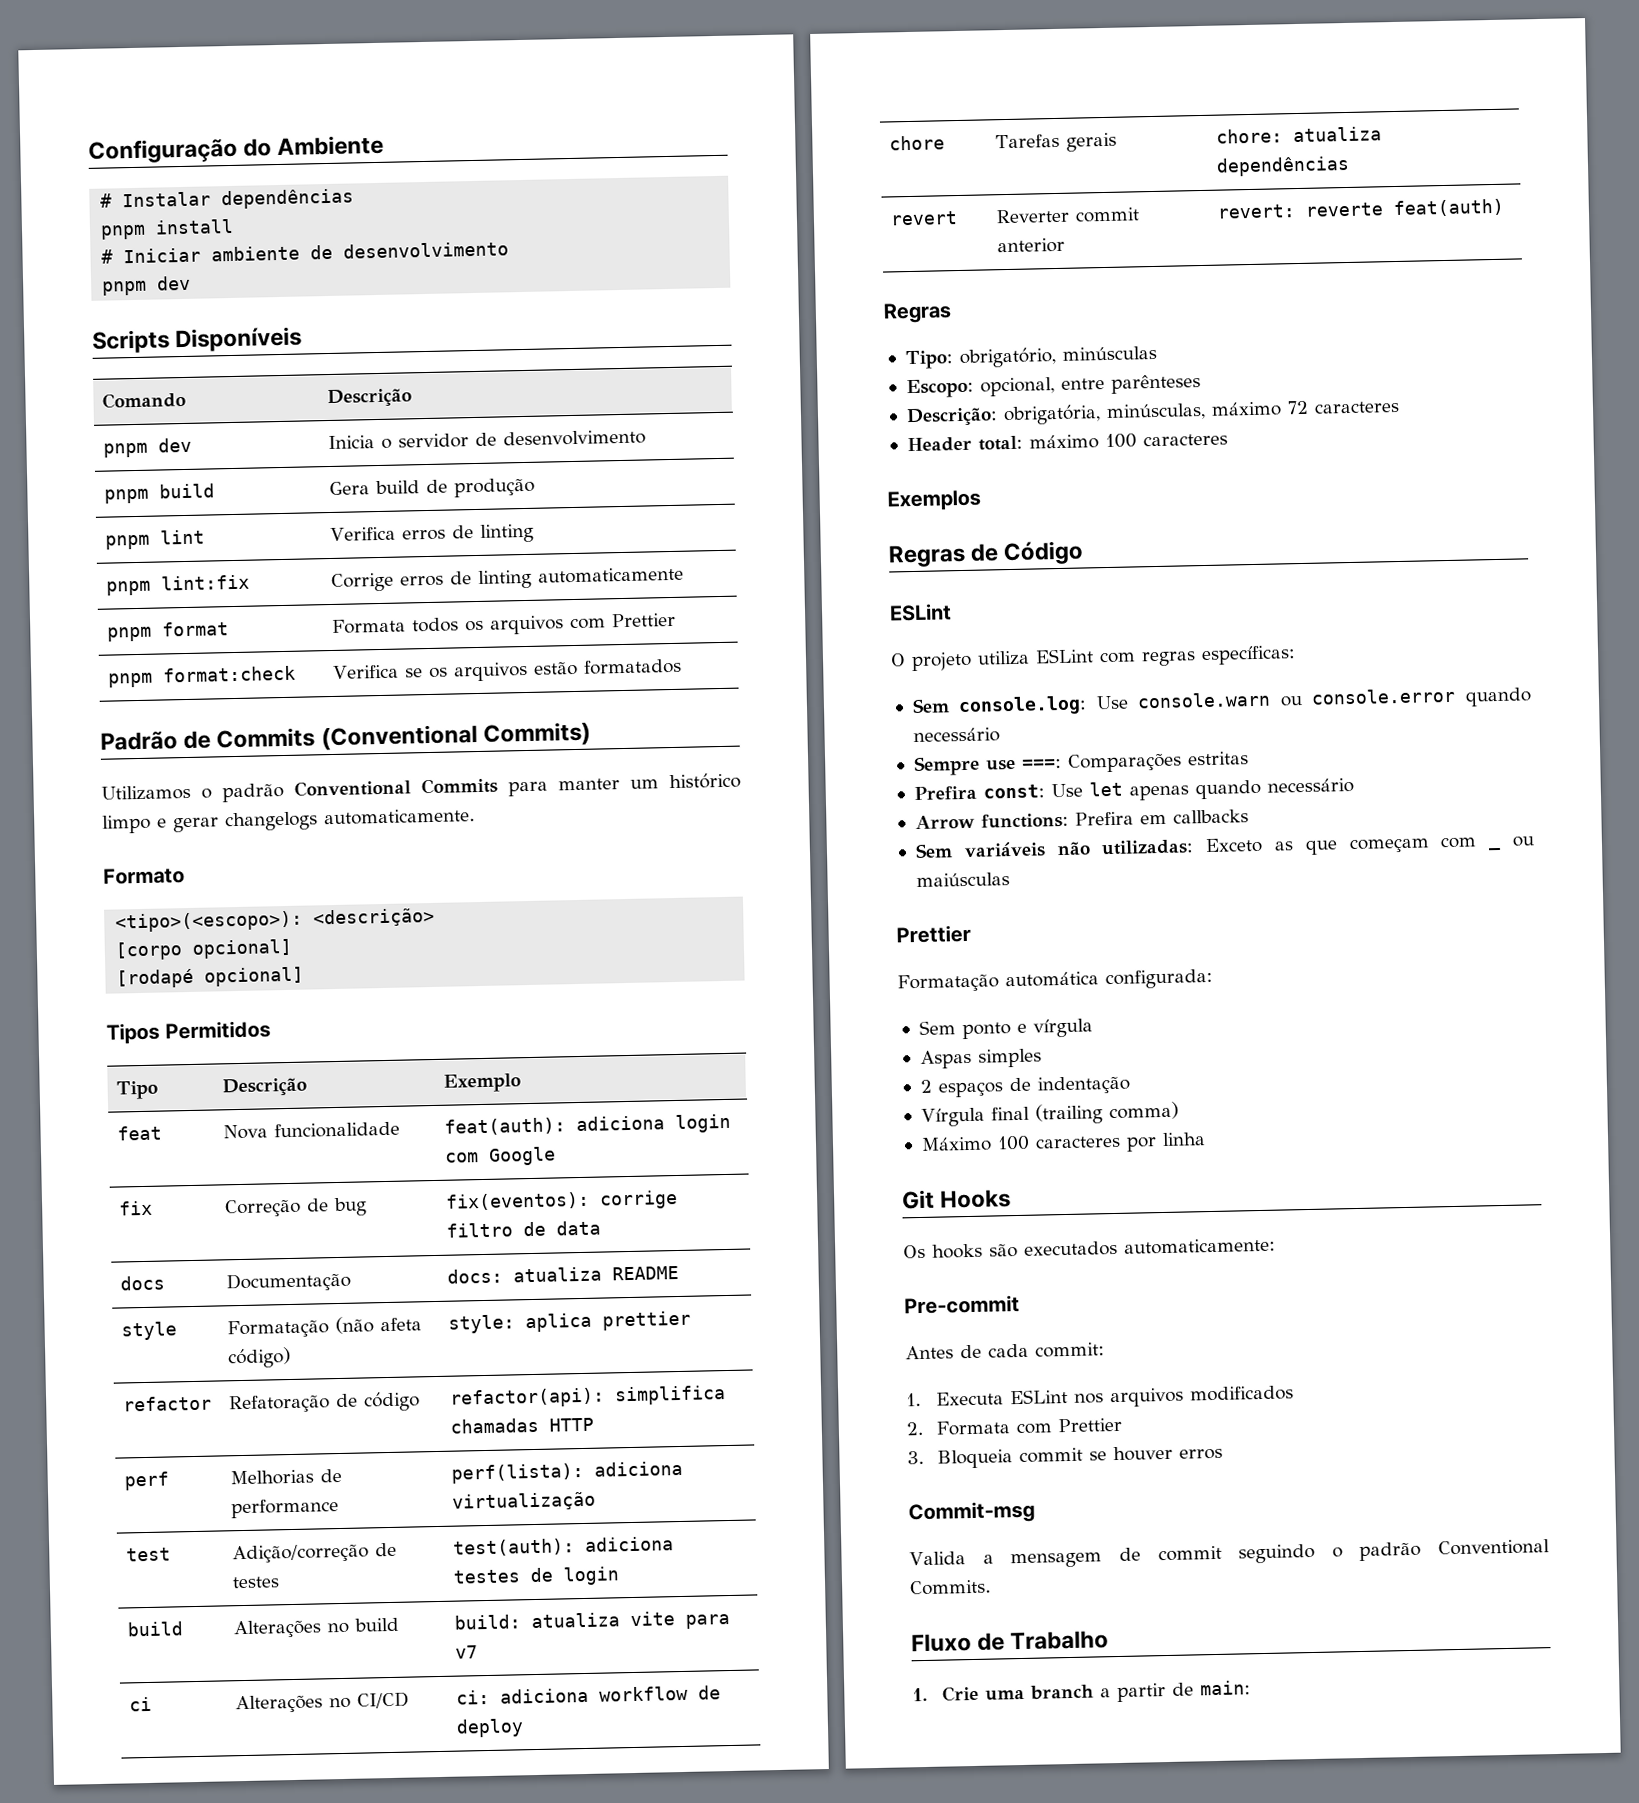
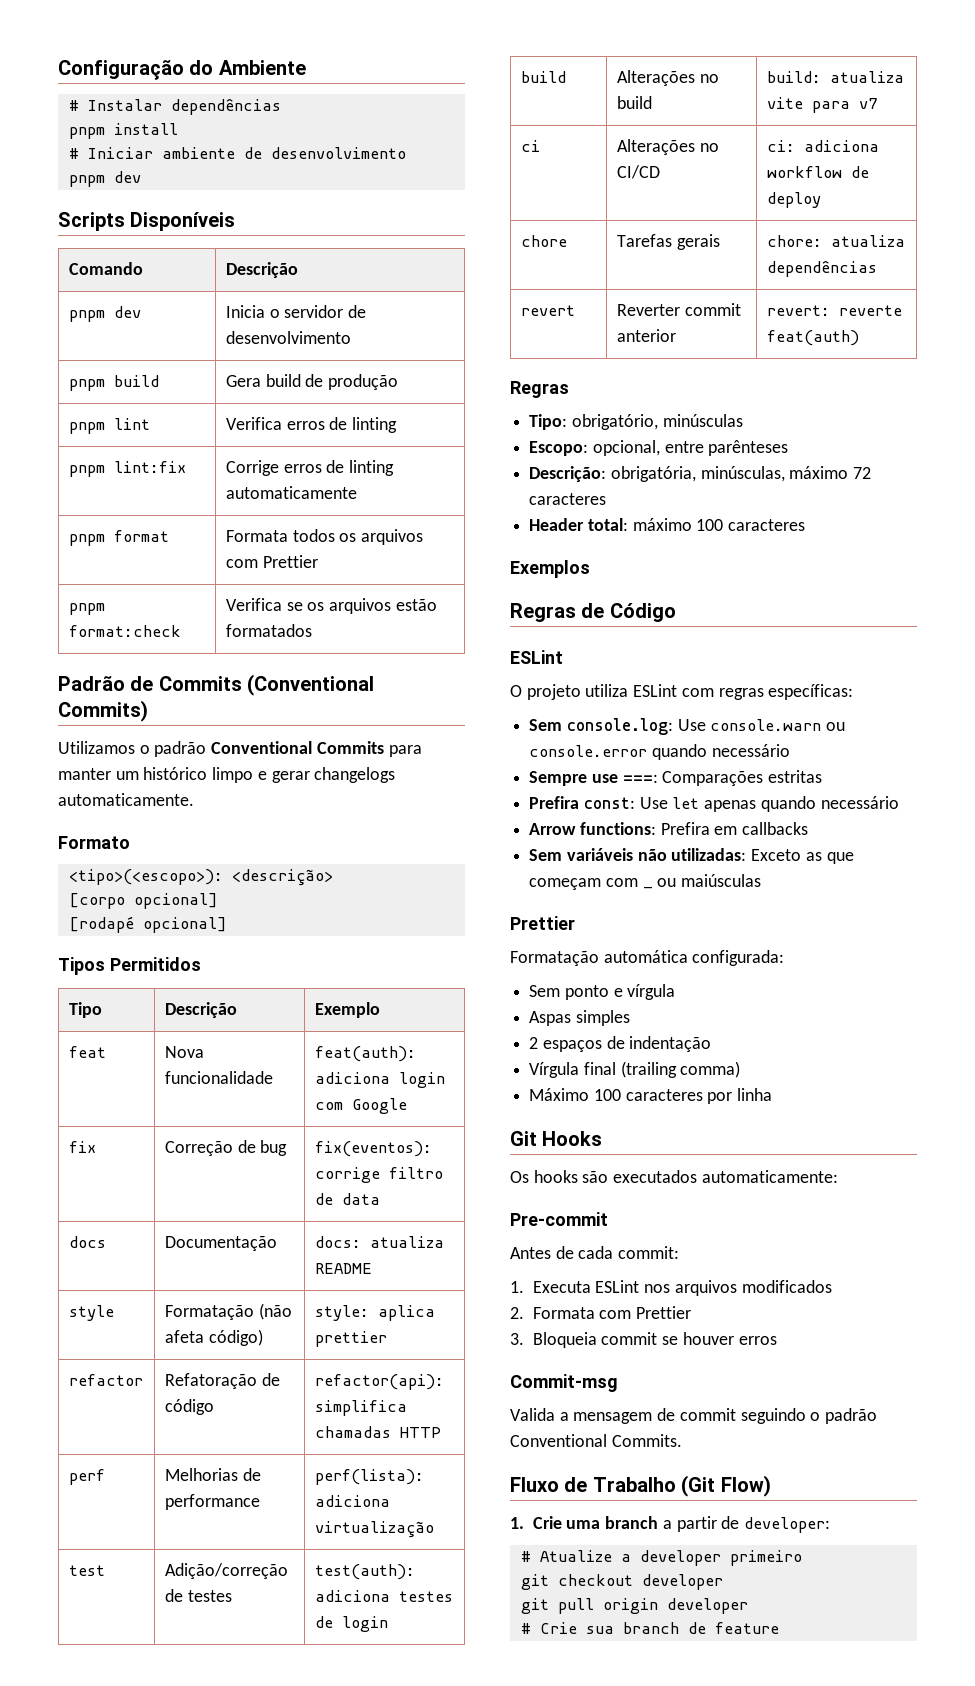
- Fluxo de Trabalho
+ Fluxo de Trabalho (Git Flow)
- 1. Crie uma branch a partir de main:
+ 1. Crie uma branch a partir de developer:
+ # Atualize a developer primeiro
+ git checkout developer
+ git pull origin developer
+ # Crie sua branch de feature

